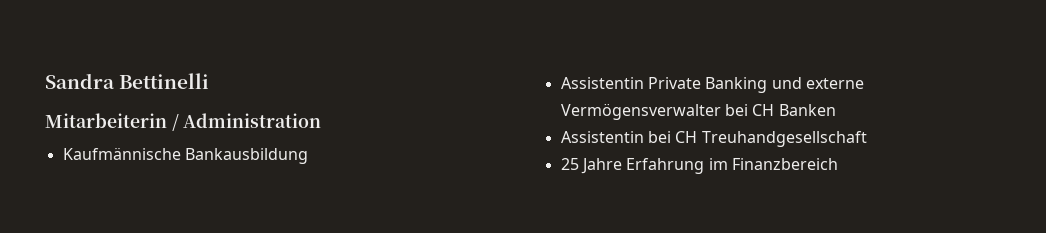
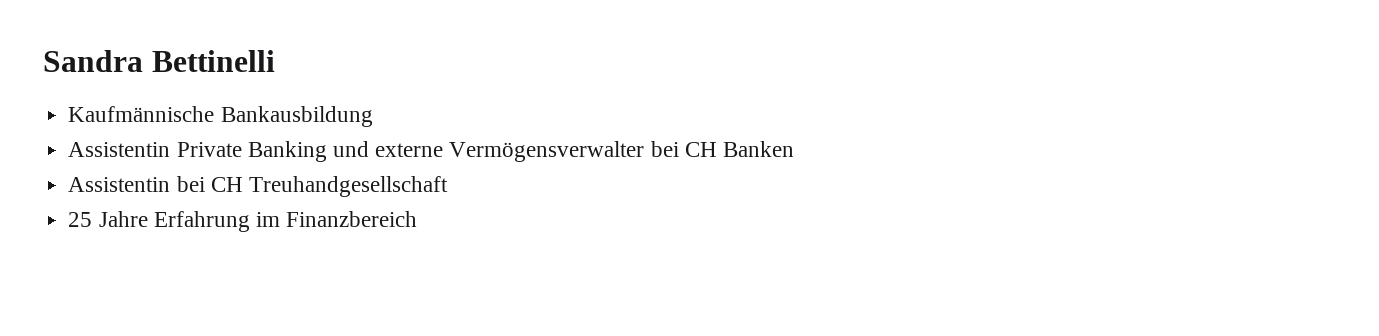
- Mitarbeiterin / Administration

